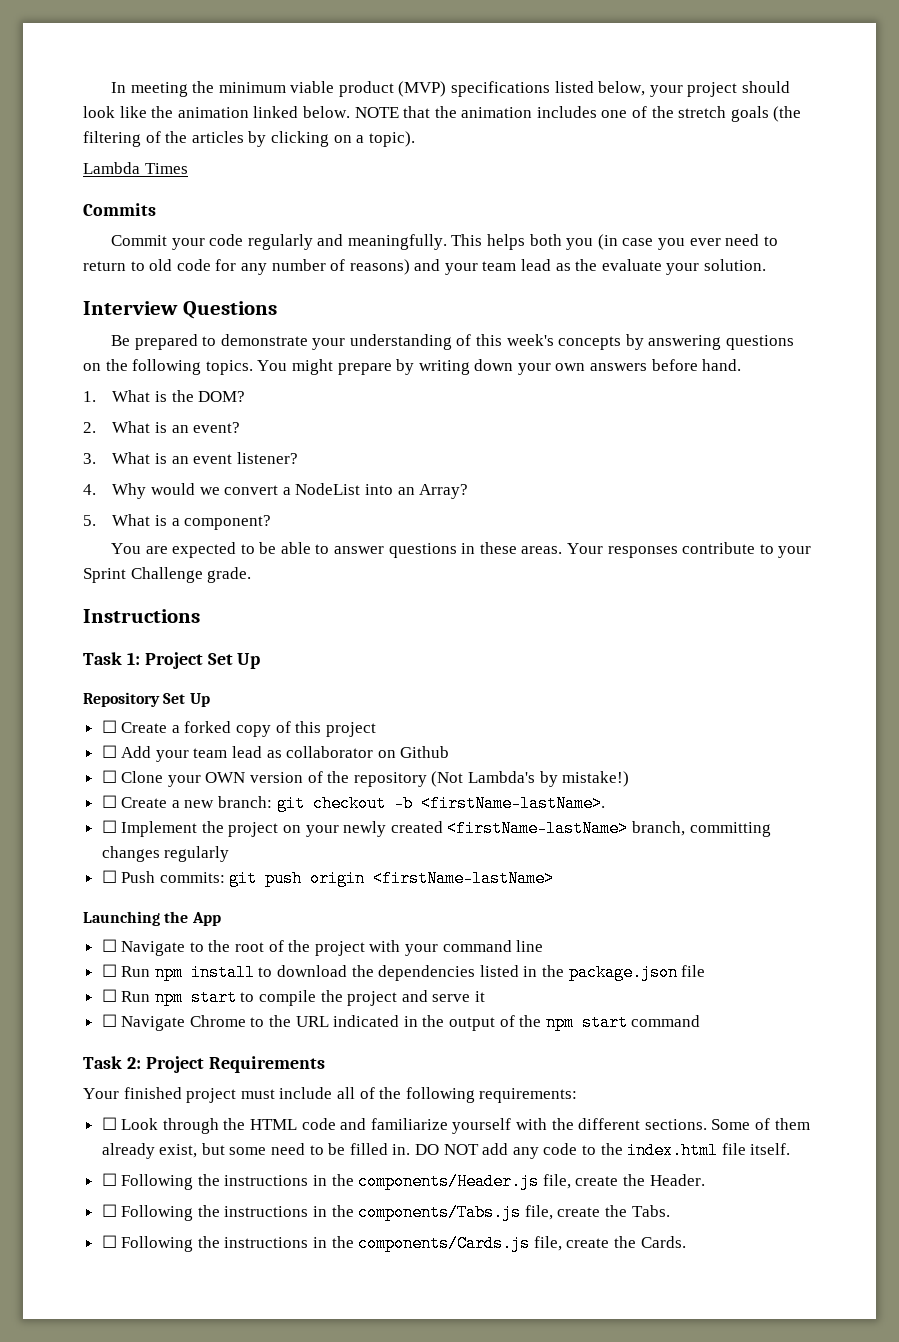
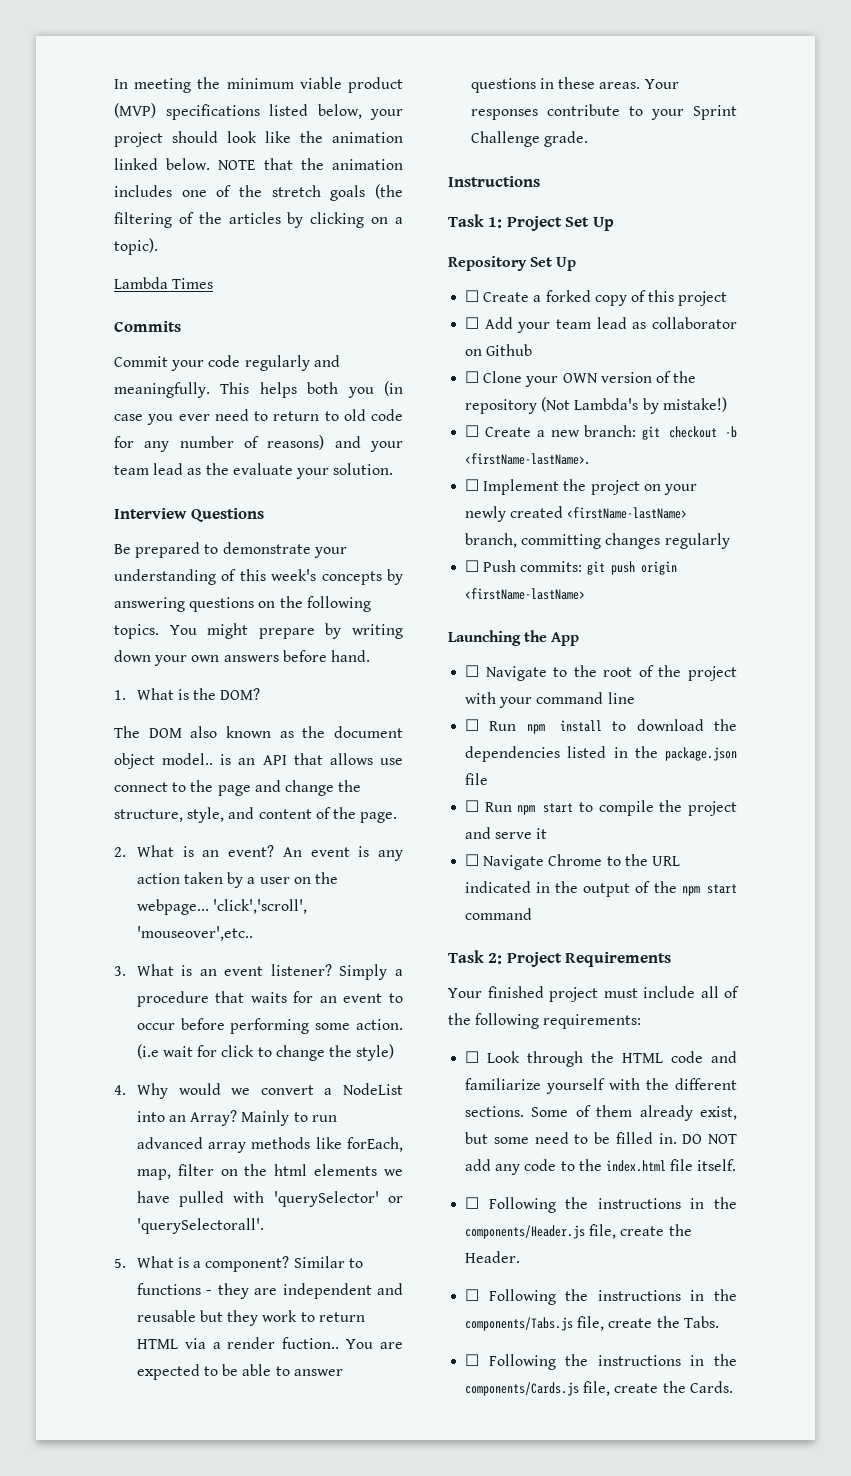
+ The DOM also known as the document object model.. is an API that allows use connect to the page and change the structure, style, and content of the page.
+ An event is any action taken by a user on the webpage... 'click','scroll', 'mouseover',etc..
+ Simply a procedure that waits for an event to occur before performing some action. (i.e wait for click to change the style)
+ Mainly to run advanced array methods like forEach, map, filter on the html elements we have pulled with 'querySelector' or 'querySelectorall'.
- 5. What is a component?
- You are expected to be able to answer questions in these areas.
+ 5. What is a component? Similar to functions - they are independent and reusable but they work to return HTML via a render fuction.. You are expected to be able to answer questions in these areas.

